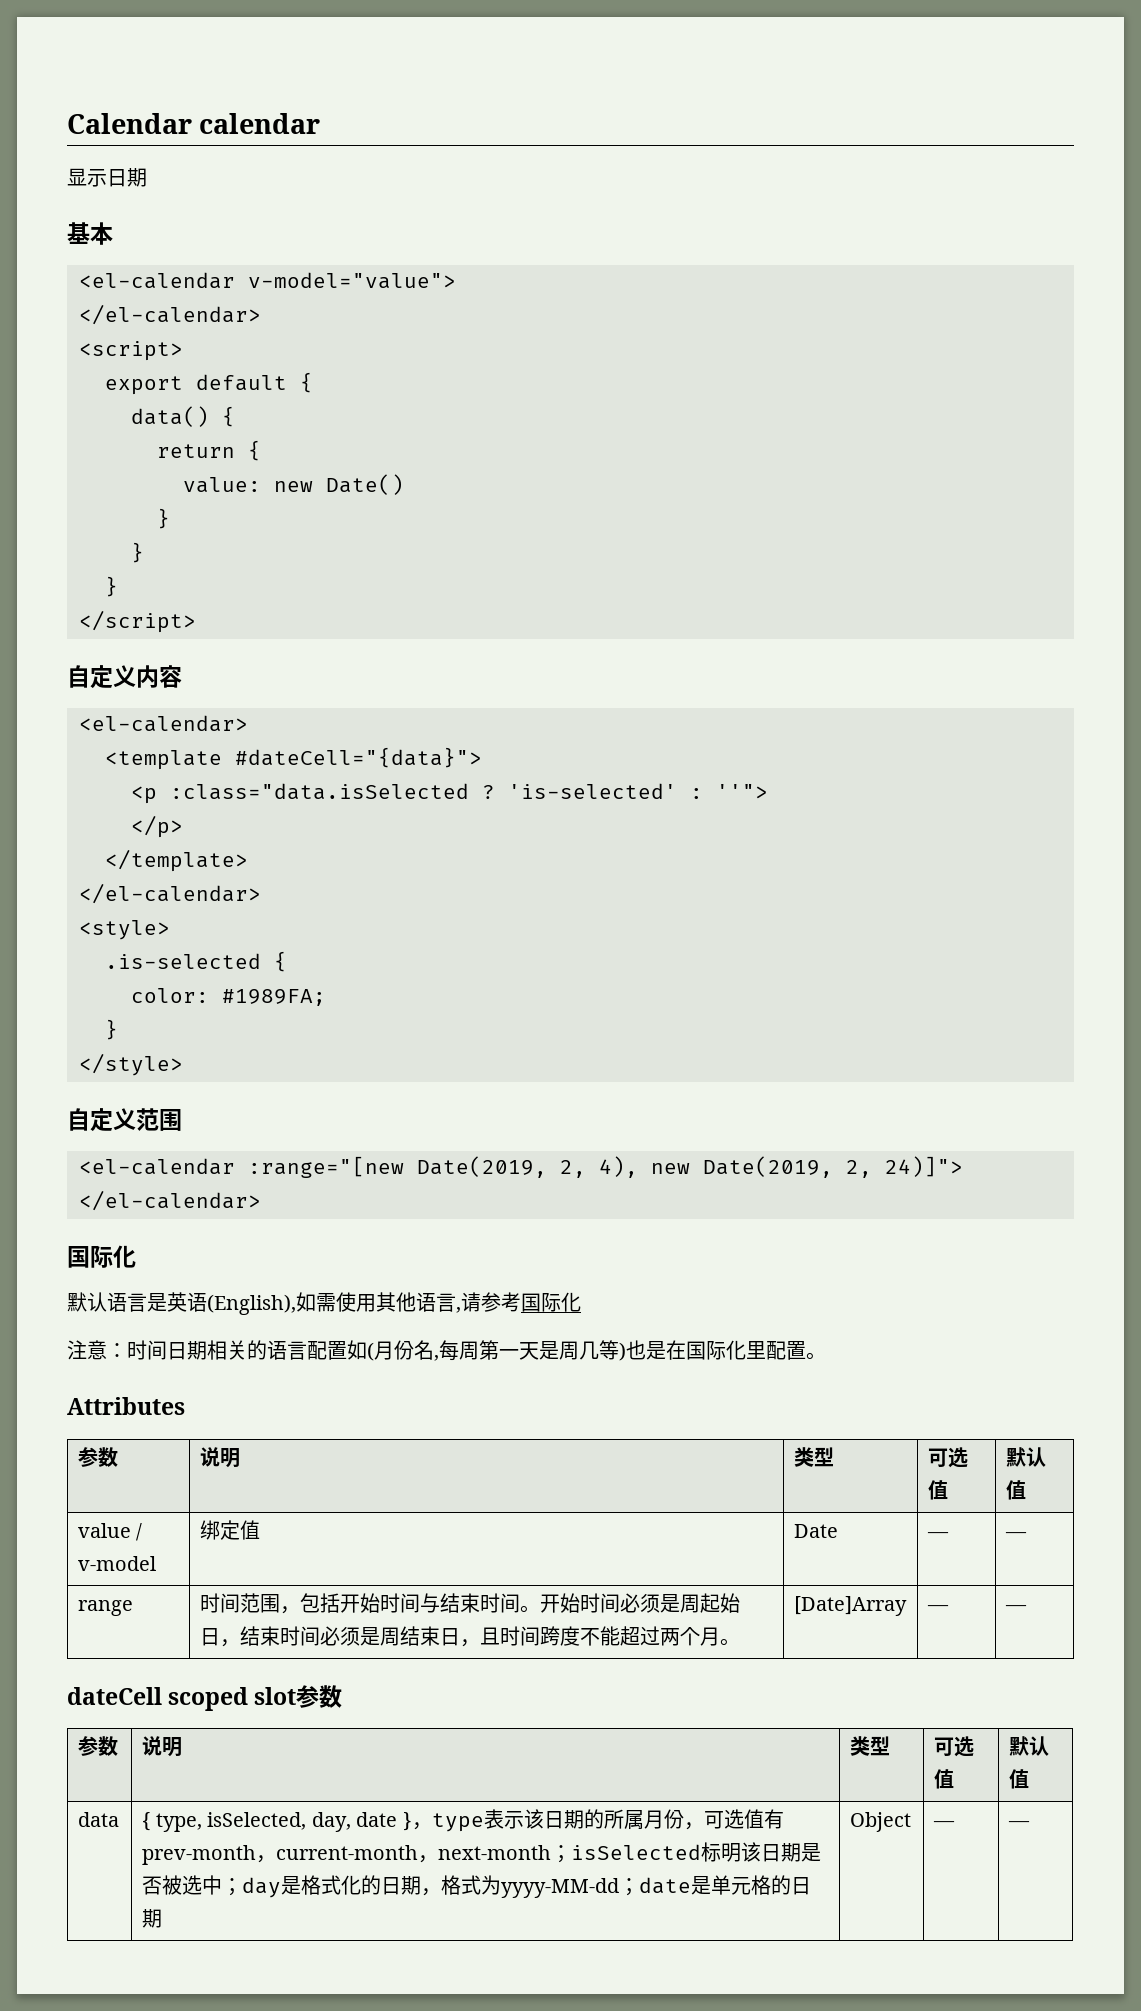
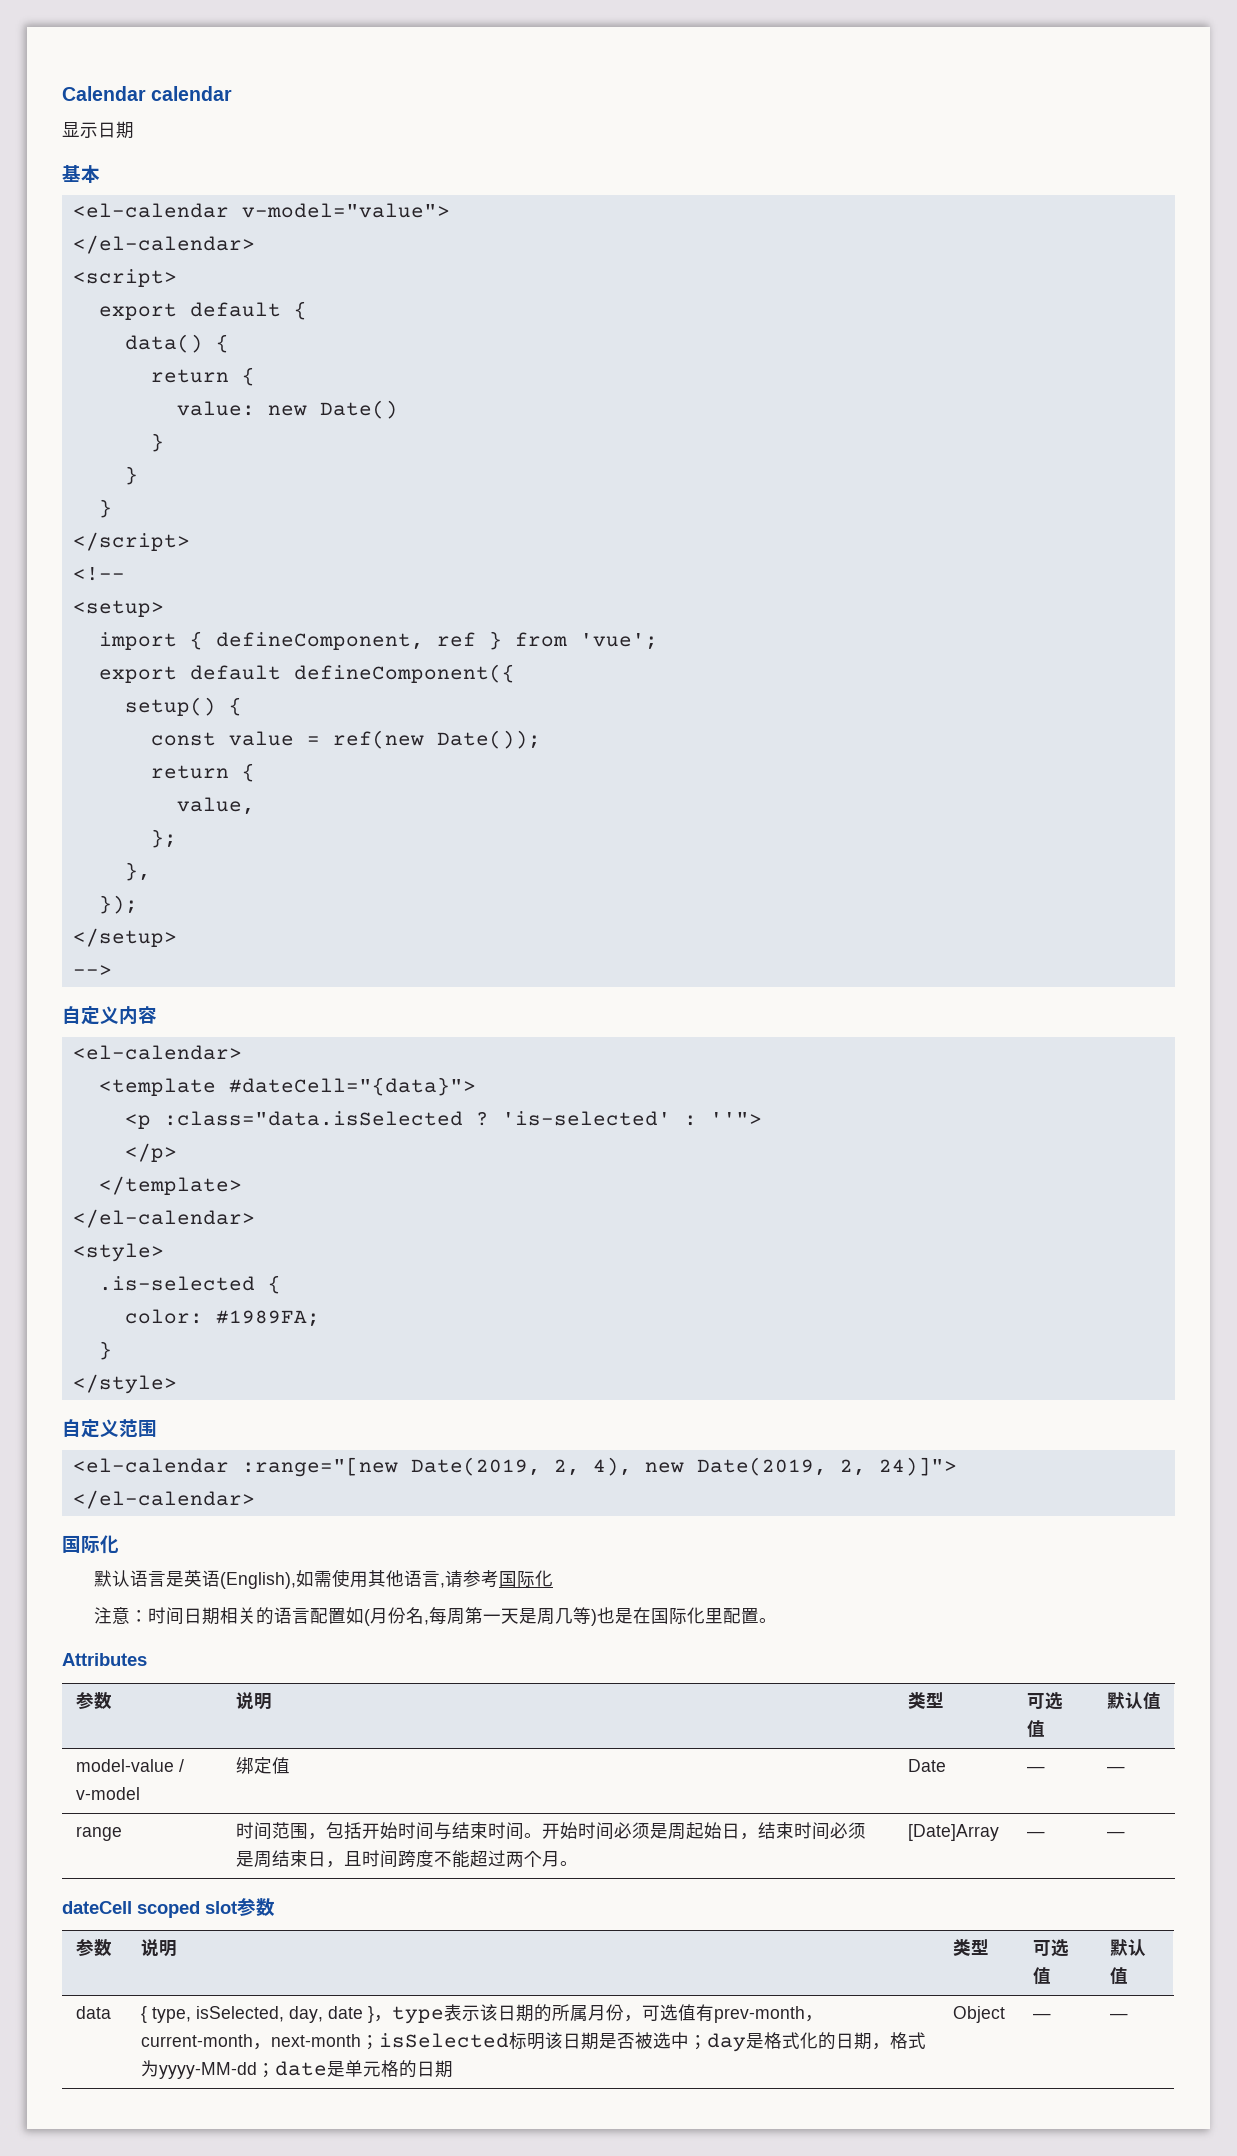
+ <!--
+ <setup>
+ import { defineComponent, ref } from 'vue';
+ export default defineComponent({
+ setup() {
+ const value = ref(new Date());
+ return {
+ value,
+ };
+ },
+ });
+ </setup>
+ -->
- value / v-model | 绑定值 | Date | — | —
+ model-value / v-model | 绑定值 | Date | — | —

